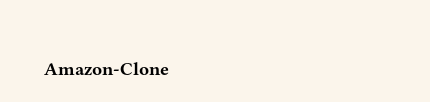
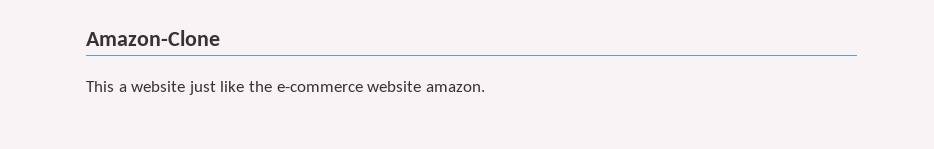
+ This a website just like the e-commerce website amazon.

